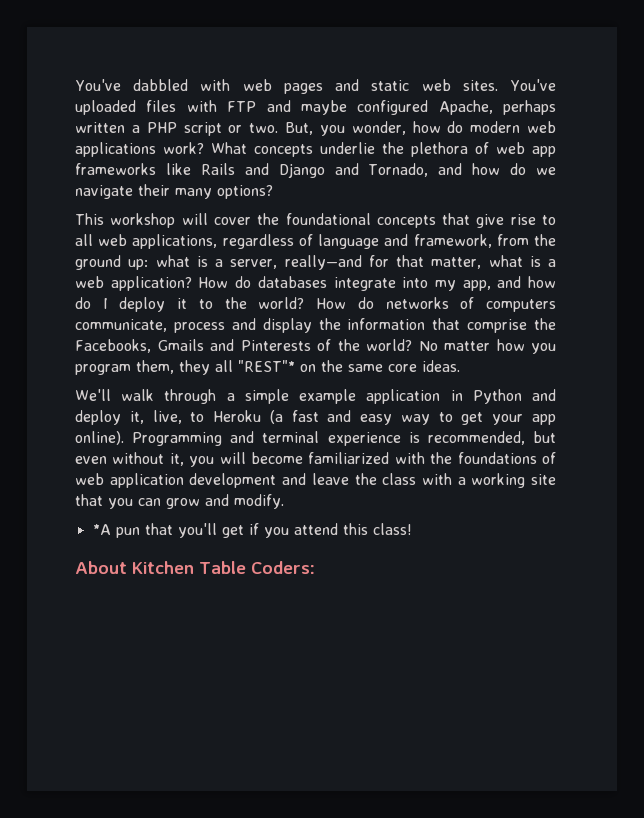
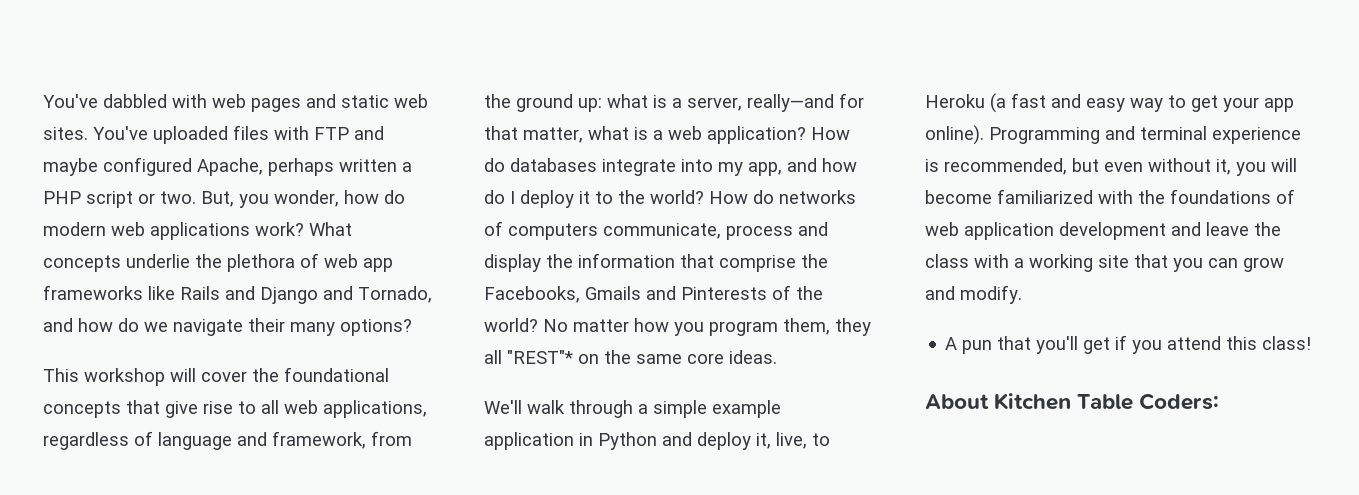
- *A pun that you'll get if you attend this class!
+ A pun that you'll get if you attend this class!

